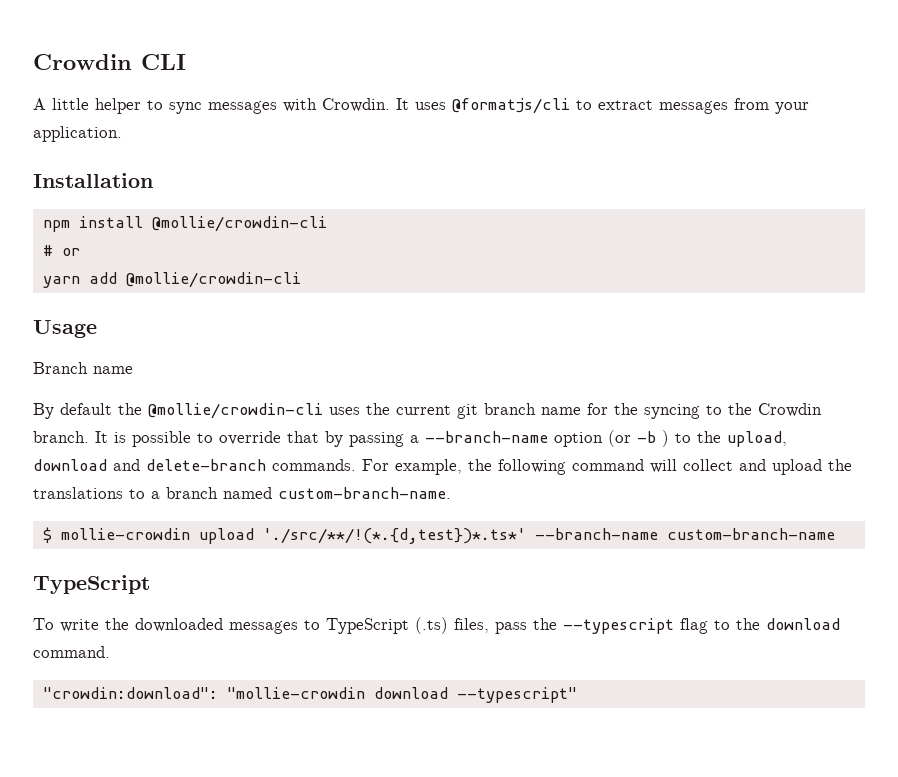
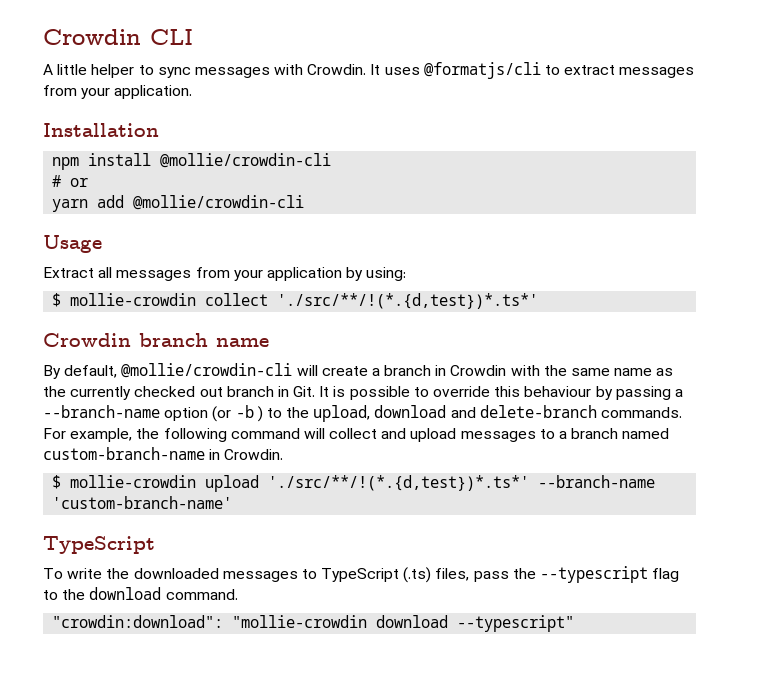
- Branch name
- By default the @mollie/crowdin-cli uses the current git branch name for the syncing to the Crowdin branch. It is possible to override that by passing a --branch-name option (or -b ) to the upload, download and delete-branch commands.
+ Extract all messages from your application by using:
+ $ mollie-crowdin collect './src/**/!(*.{d,test})*.ts*'
+ Crowdin branch name
+ By default, @mollie/crowdin-cli will create a branch in Crowdin with the same name as the currently checked out branch in Git. It is possible to override this behaviour by passing a --branch-name option (or -b ) to the upload, download and delete-branch commands.
- For example, the following command will collect and upload the translations to a branch named custom-branch-name.
+ For example, the following command will collect and upload messages to a branch named custom-branch-name in Crowdin.
- $ mollie-crowdin upload './src/**/!(*.{d,test})*.ts*' --branch-name custom-branch-name
+ $ mollie-crowdin upload './src/**/!(*.{d,test})*.ts*' --branch-name 'custom-branch-name'

